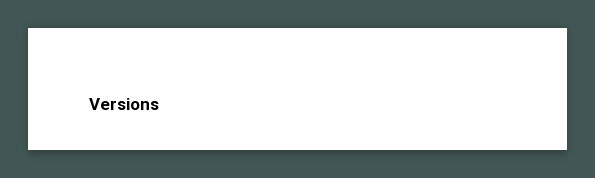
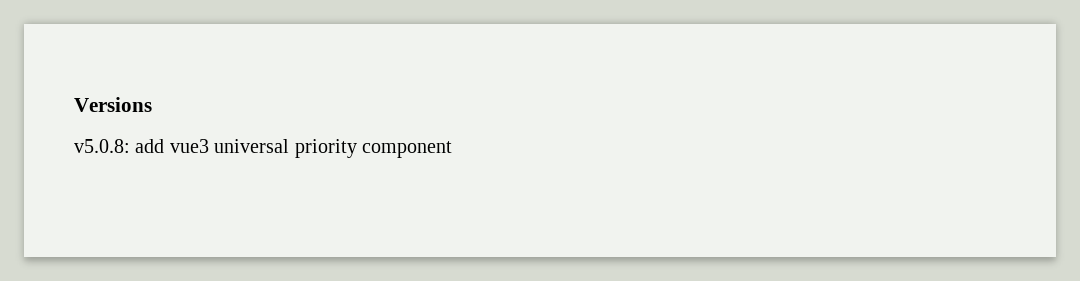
+ v5.0.8: add vue3 universal priority component

